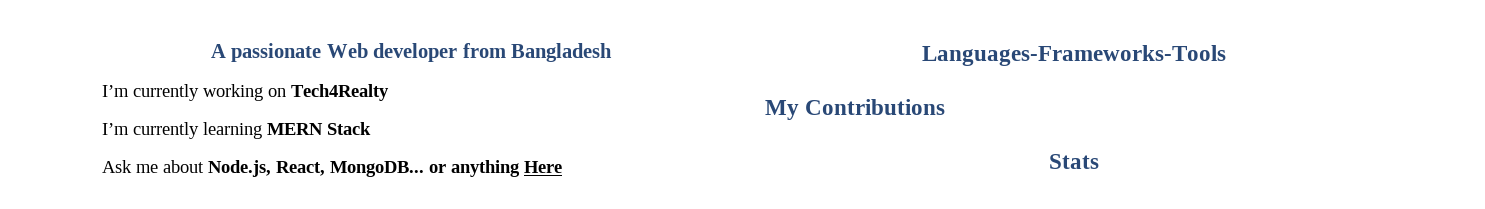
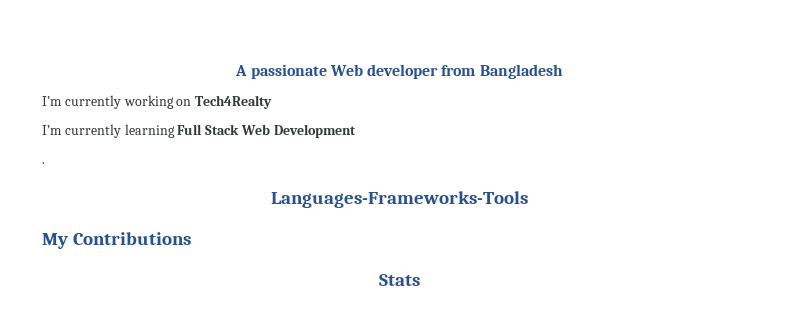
- I’m currently learning MERN Stack
- Ask me about Node.js, React, MongoDB... or anything Here
+ I’m currently learning Full Stack Web Development
+ .

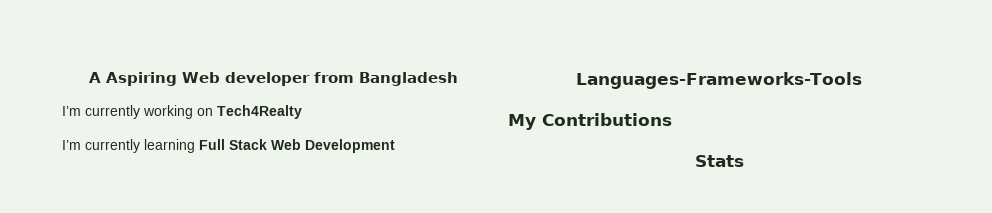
- A passionate Web developer from Bangladesh
+ A Aspiring Web developer from Bangladesh
- .

